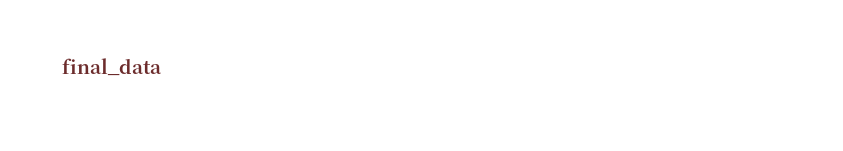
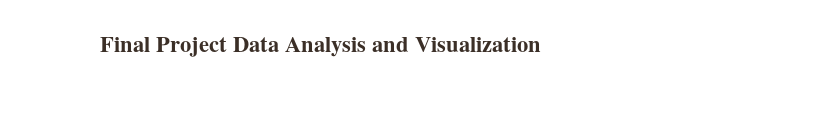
- final_data
+ Final Project Data Analysis and Visualization

